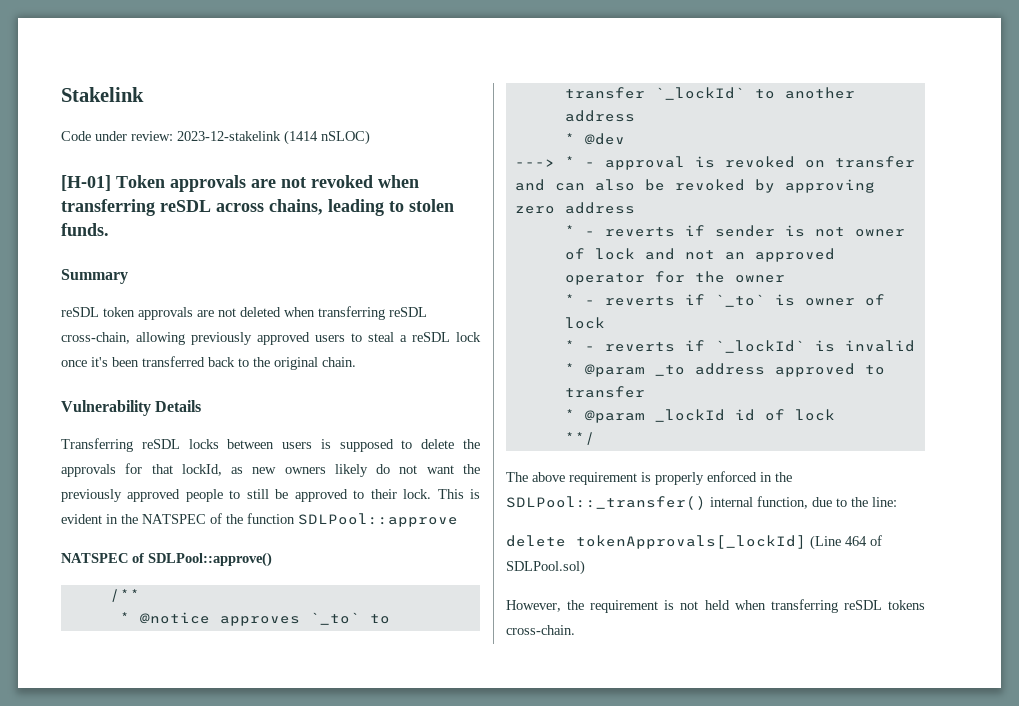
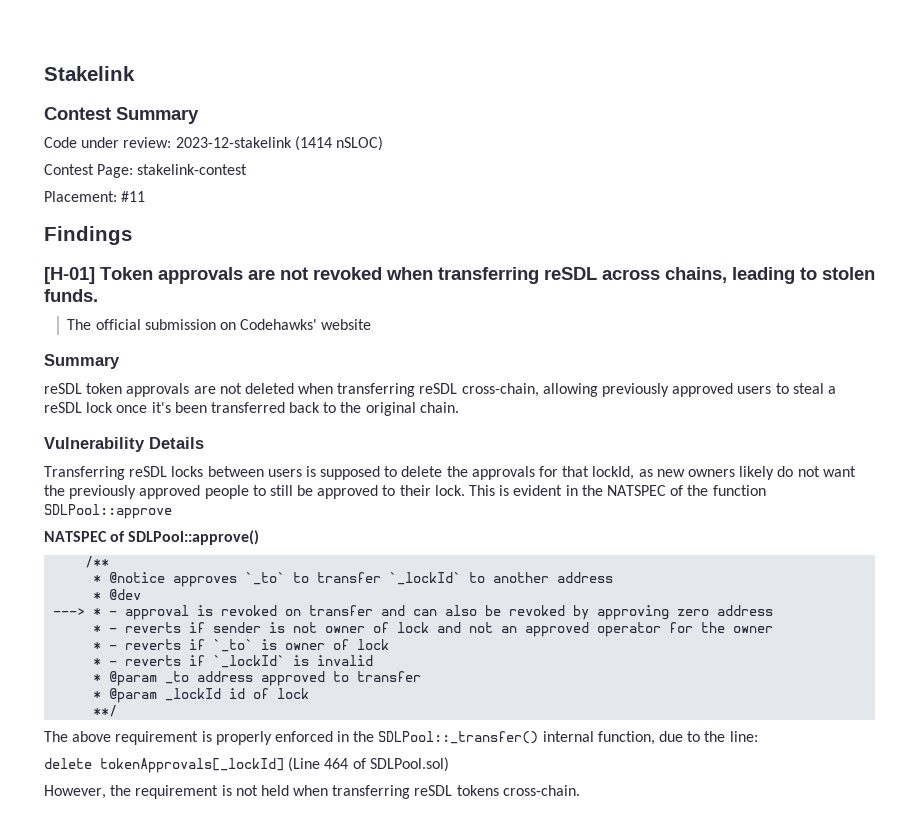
+ Contest Summary
+ Contest Page: stakelink-contest
+ Placement: #11
+ Findings
+ The official submission on Codehawks' website

